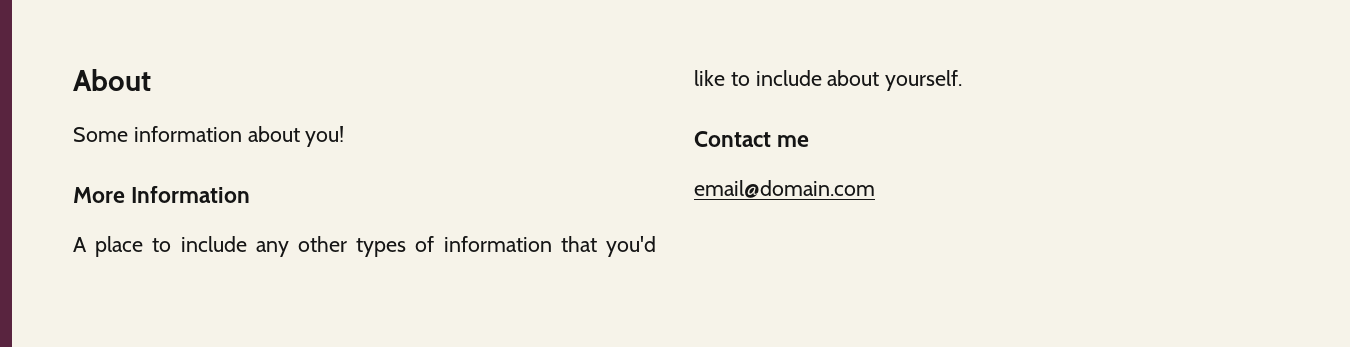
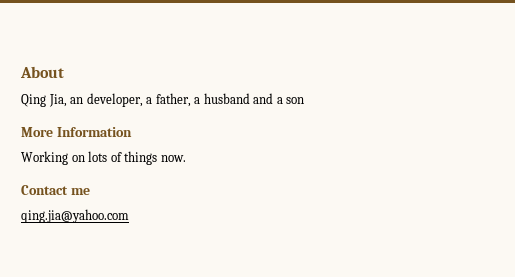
- Some information about you!
+ Qing Jia, an developer, a father, a husband and a son
  More Information
- A place to include any other types of information that you'd like to include about yourself.
+ Working on lots of things now.
- email@domain.com
+ qing.jia@yahoo.com

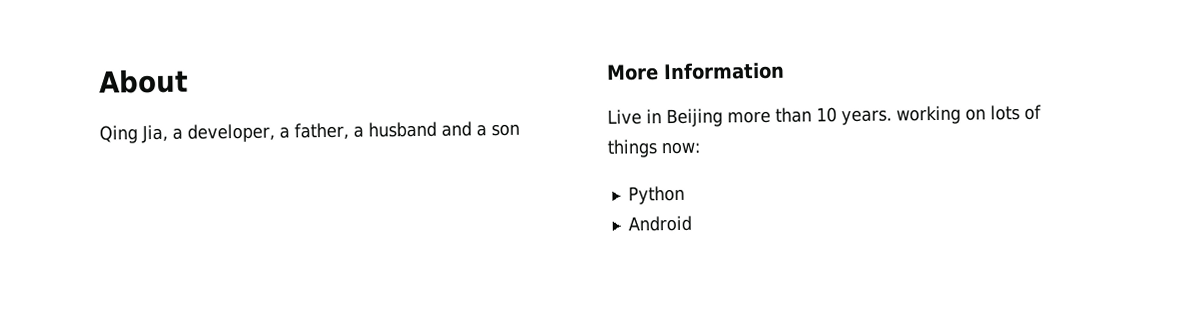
- Qing Jia, an developer, a father, a husband and a son
+ Qing Jia, a developer, a father, a husband and a son
- Working on lots of things now.
- Contact me
- qing.jia@yahoo.com
+ Live in Beijing more than 10 years. working on lots of things now:
+ Python
+ Android

